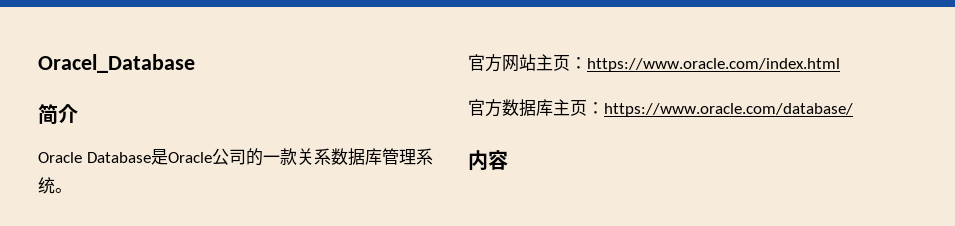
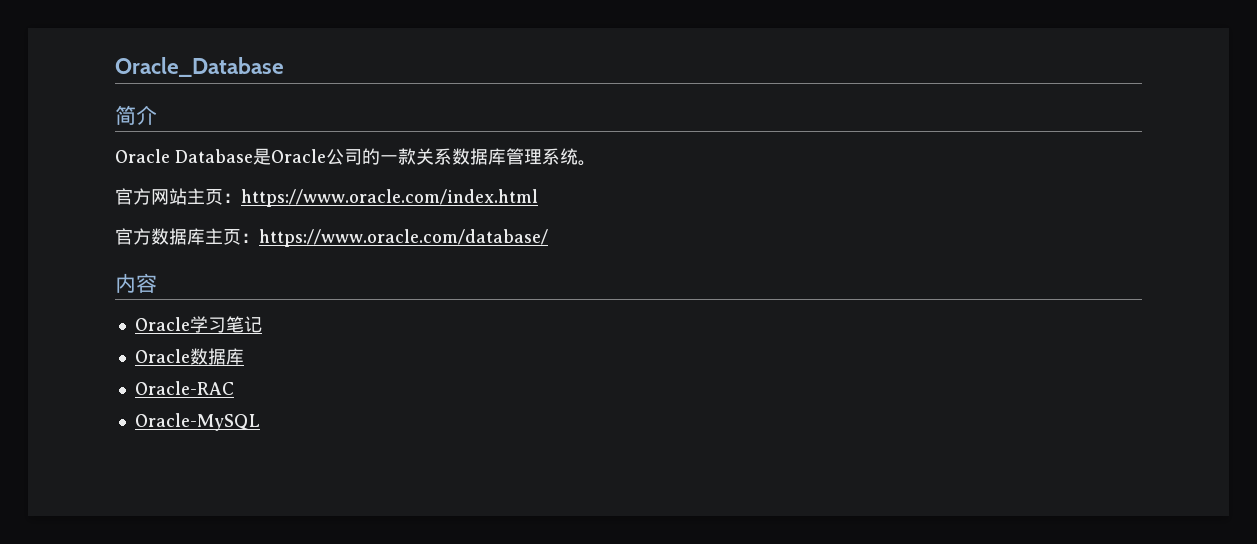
- Oracel_Database
+ Oracle_Database
+ Oracle学习笔记
+ Oracle数据库
+ Oracle-RAC
+ Oracle-MySQL

